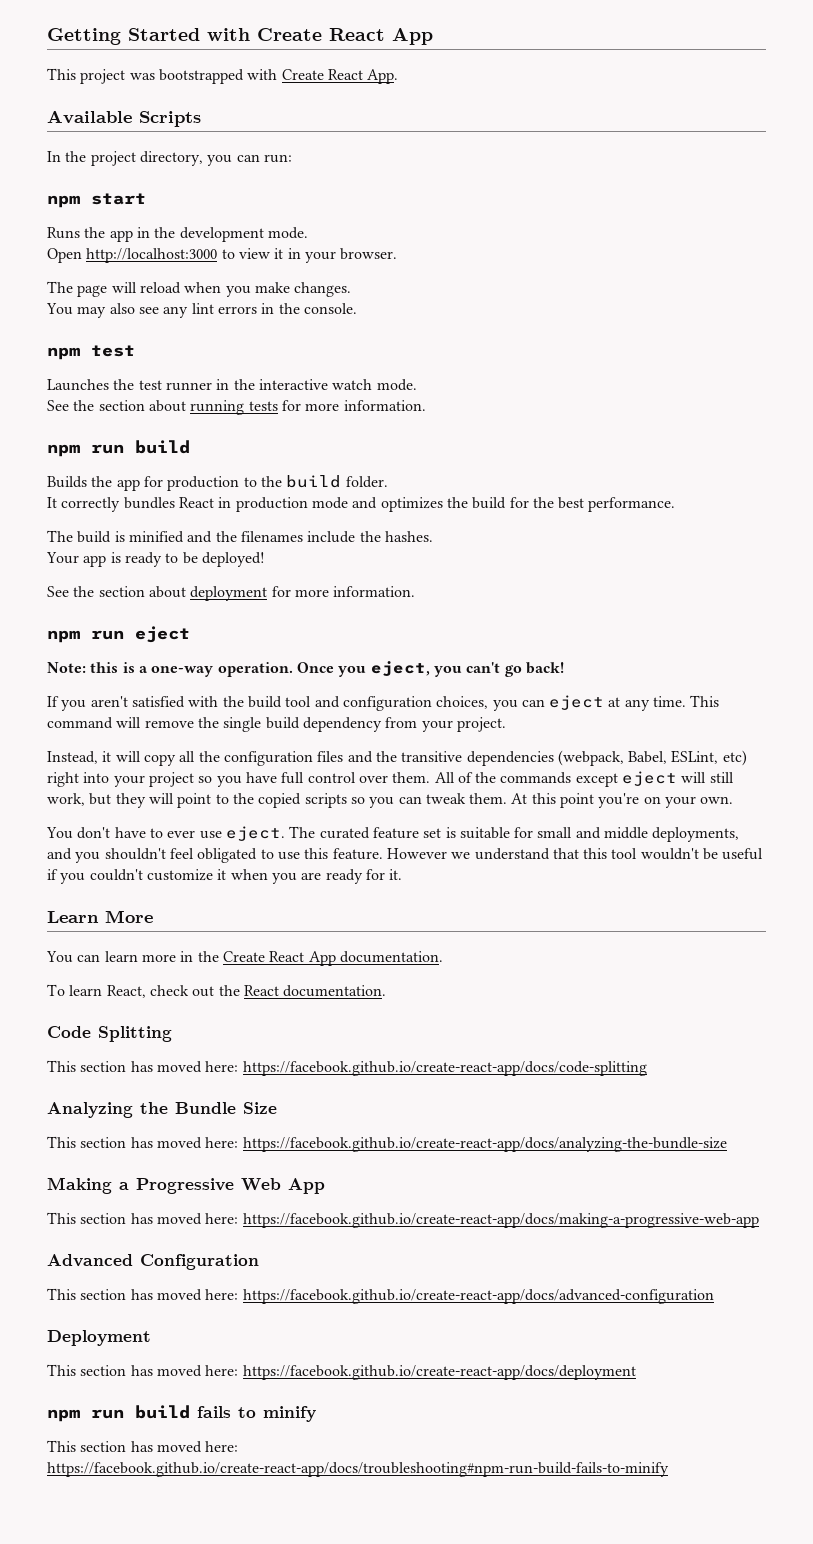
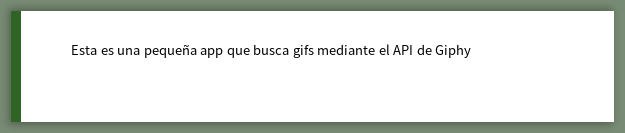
- Getting Started with Create React App
- This project was bootstrapped with Create React App.
- Available Scripts
- In the project directory, you can run:
- npm start
- Runs the app in the development mode.
- Open http://localhost:3000 to view it in your browser.
- The page will reload when you make changes.
- You may also see any lint errors in the console.
- npm test
- Launches the test runner in the interactive watch mode.
- See the section about running tests for more information.
- npm run build
- Builds the app for production to the build folder.
- It correctly bundles React in production mode and optimizes the build for the best performance.
- The build is minified and the filenames include the hashes.
- Your app is ready to be deployed!
- See the section about deployment for more information.
- npm run eject
- Note: this is a one-way operation. Once you eject, you can't go back!
- If you aren't satisfied with the build tool and configuration choices, you can eject at any time. This command will remove the single build dependency from your project.
- Instead, it will copy all the configuration files and the transitive dependencies (webpack, Babel, ESLint, etc) right into your project so you have full control over them. All of the commands except eject will still work, but they will point to the copied scripts so you can tweak them. At this point you're on your own.
- You don't have to ever use eject. The curated feature set is suitable for small and middle deployments, and you shouldn't feel obligated to use this feature. However we understand that this tool wouldn't be useful if you couldn't customize it when you are ready for it.
- Learn More
- You can learn more in the Create React App documentation.
- To learn React, check out the React documentation.
- Code Splitting
- This section has moved here: https://facebook.github.io/create-react-app/docs/code-splitting
- Analyzing the Bundle Size
- This section has moved here: https://facebook.github.io/create-react-app/docs/analyzing-the-bundle-size
- Making a Progressive Web App
- This section has moved here: https://facebook.github.io/create-react-app/docs/making-a-progressive-web-app
- Advanced Configuration
- This section has moved here: https://facebook.github.io/create-react-app/docs/advanced-configuration
- Deployment
- This section has moved here: https://facebook.github.io/create-react-app/docs/deployment
- npm run build fails to minify
- This section has moved here: https://facebook.github.io/create-react-app/docs/troubleshooting#npm-run-build-fails-to-minify
+ Esta es una pequeña app que busca gifs mediante el API de Giphy

